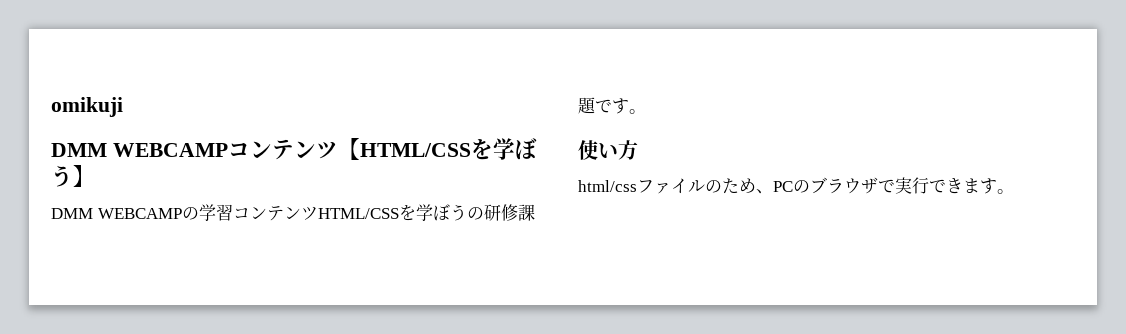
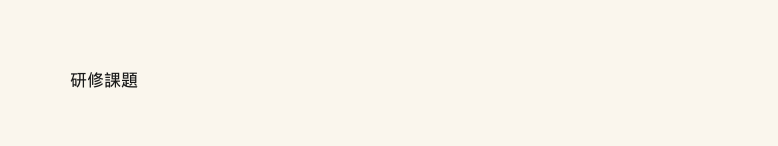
- omikuji
- DMM WEBCAMPコンテンツ【HTML/CSSを学ぼう】
- DMM WEBCAMPの学習コンテンツHTML/CSSを学ぼうの研修課題です。
- 使い方
- html/cssファイルのため、PCのブラウザで実行できます。
+ 研修課題

